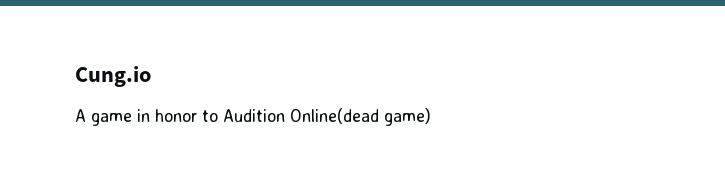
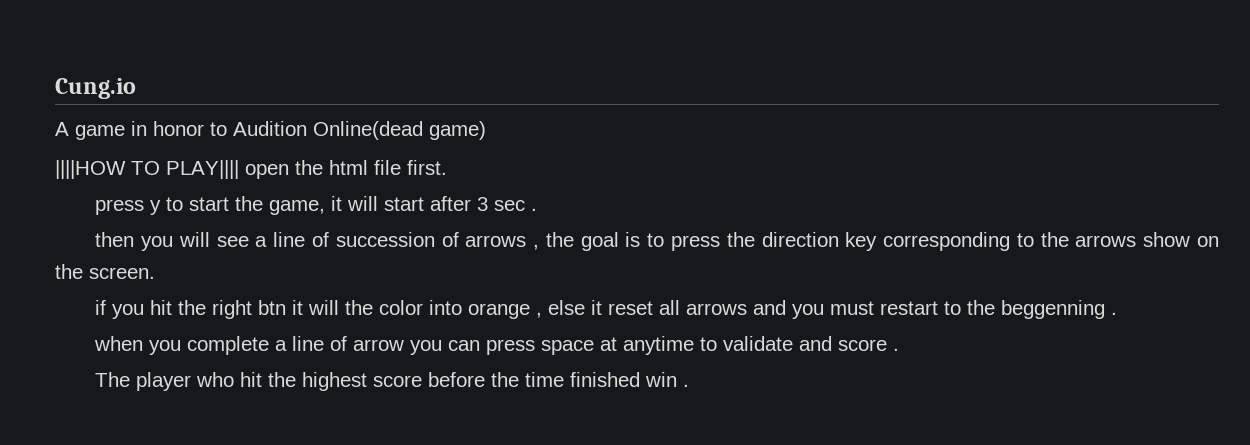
+ ||||HOW TO PLAY|||| open the html file first.
+ press y to start the game, it will start after 3 sec .
+ then you will see a line of succession of arrows , the goal is to press the direction key corresponding to the arrows show on the screen.
+ if you hit the right btn it will the color into orange , else it reset all arrows and you must restart to the beggenning .
+ when you complete a line of arrow you can press space at anytime to validate and score .
+ The player who hit the highest score before the time finished win .

